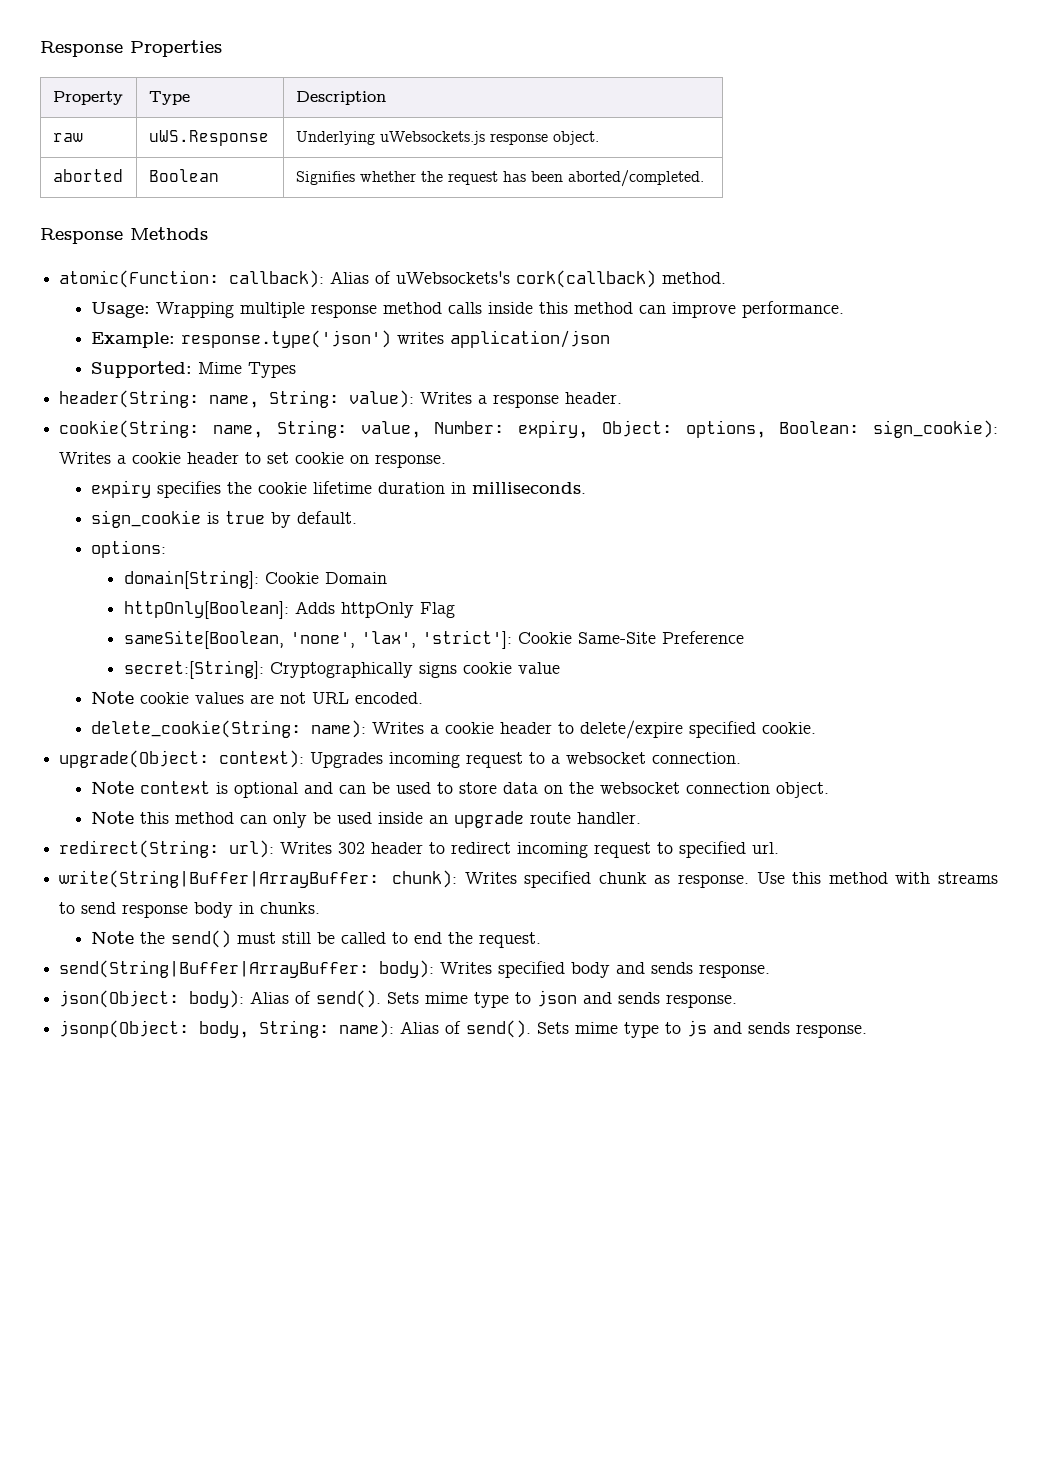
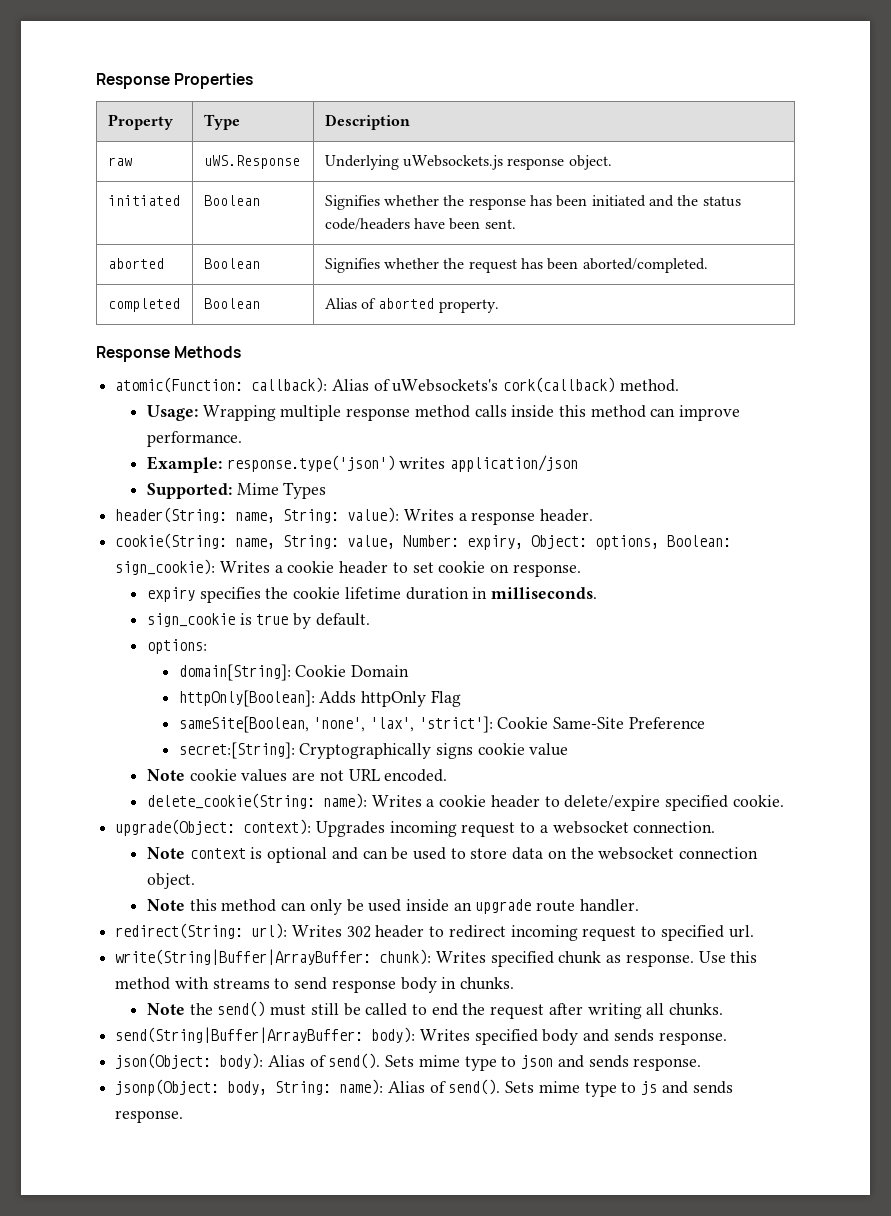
+ initiated | Boolean | Signifies whether the response has been initiated and the status code/headers have been sent.
+ completed | Boolean | Alias of aborted property.
- Note the send() must still be called to end the request.
+ Note the send() must still be called to end the request after writing all chunks.

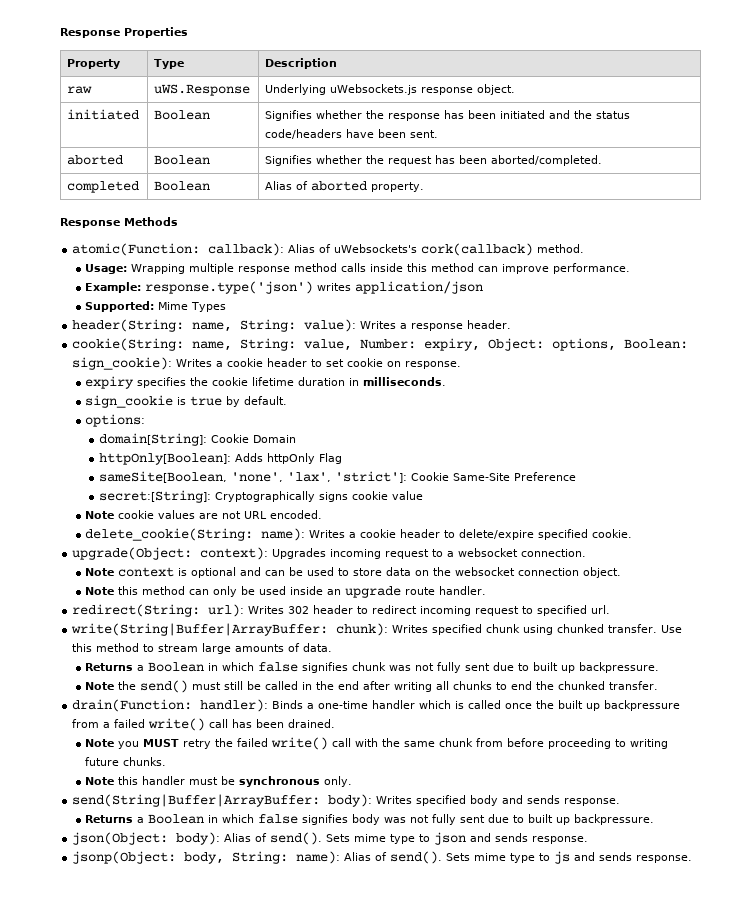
- write(String|Buffer|ArrayBuffer: chunk): Writes specified chunk as response. Use this method with streams to send response body in chunks.
+ write(String|Buffer|ArrayBuffer: chunk): Writes specified chunk using chunked transfer. Use this method to stream large amounts of data.
+ Returns a Boolean in which false signifies chunk was not fully sent due to built up backpressure.
- Note the send() must still be called to end the request after writing all chunks.
+ Note the send() must still be called in the end after writing all chunks to end the chunked transfer.
+ drain(Function: handler): Binds a one-time handler which is called once the built up backpressure from a failed write() call has been drained.
+ Note you MUST retry the failed write() call with the same chunk from before proceeding to writing future chunks.
+ Note this handler must be synchronous only.
+ Returns a Boolean in which false signifies body was not fully sent due to built up backpressure.

